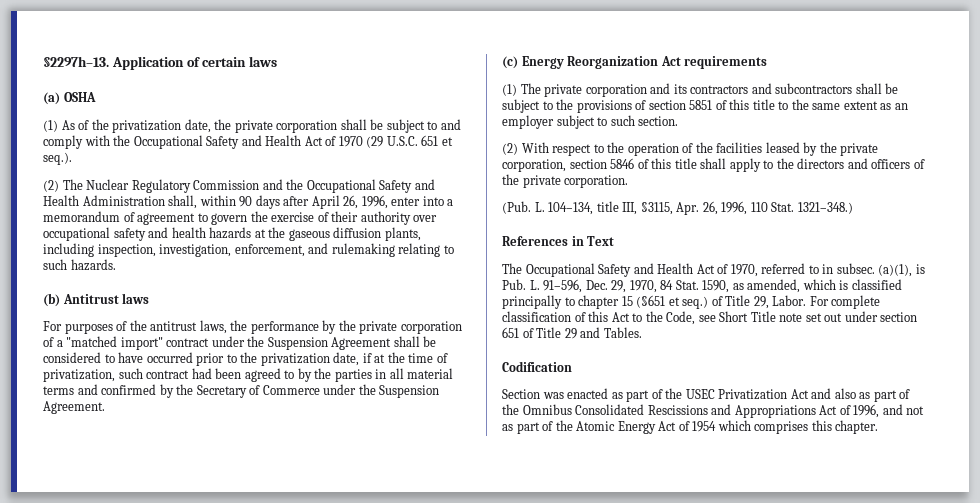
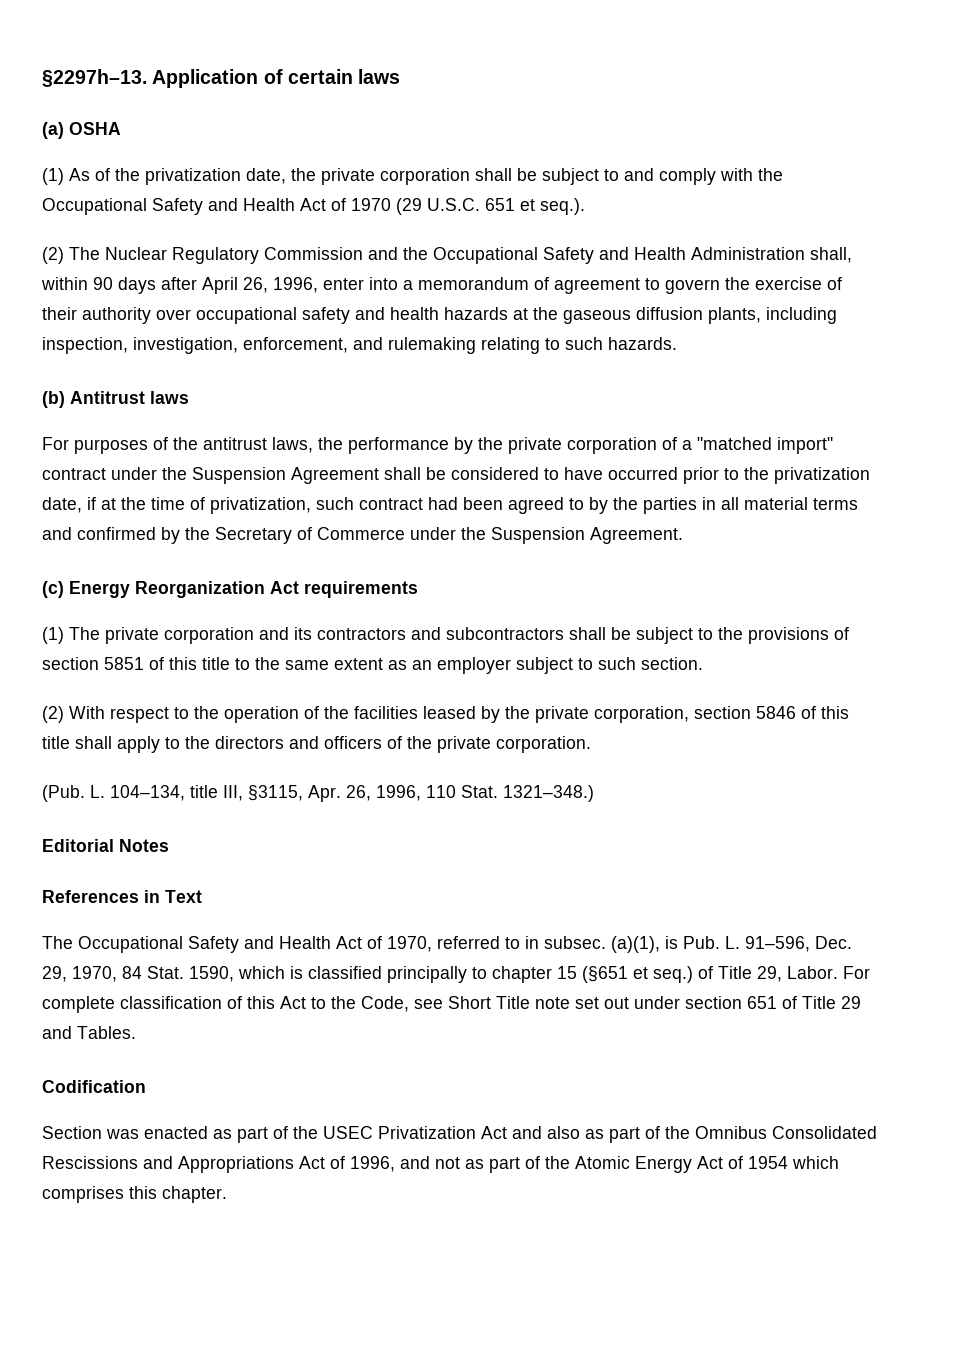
+ Editorial Notes
- 1590, as amended, which is classified principally to chapter 15 (§651 et seq.) of Title 29, Labor.
+ 1590, which is classified principally to chapter 15 (§651 et seq.) of Title 29, Labor.

